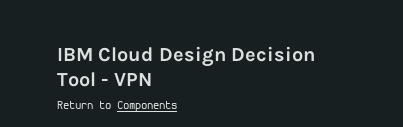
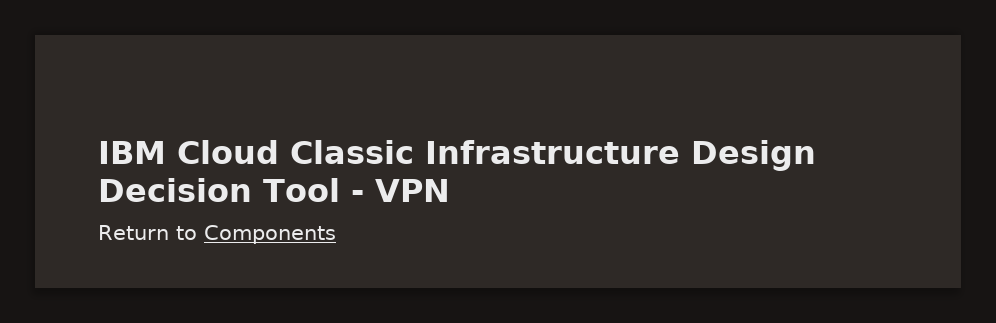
- IBM Cloud Design Decision Tool - VPN
+ IBM Cloud Classic Infrastructure Design Decision Tool - VPN

